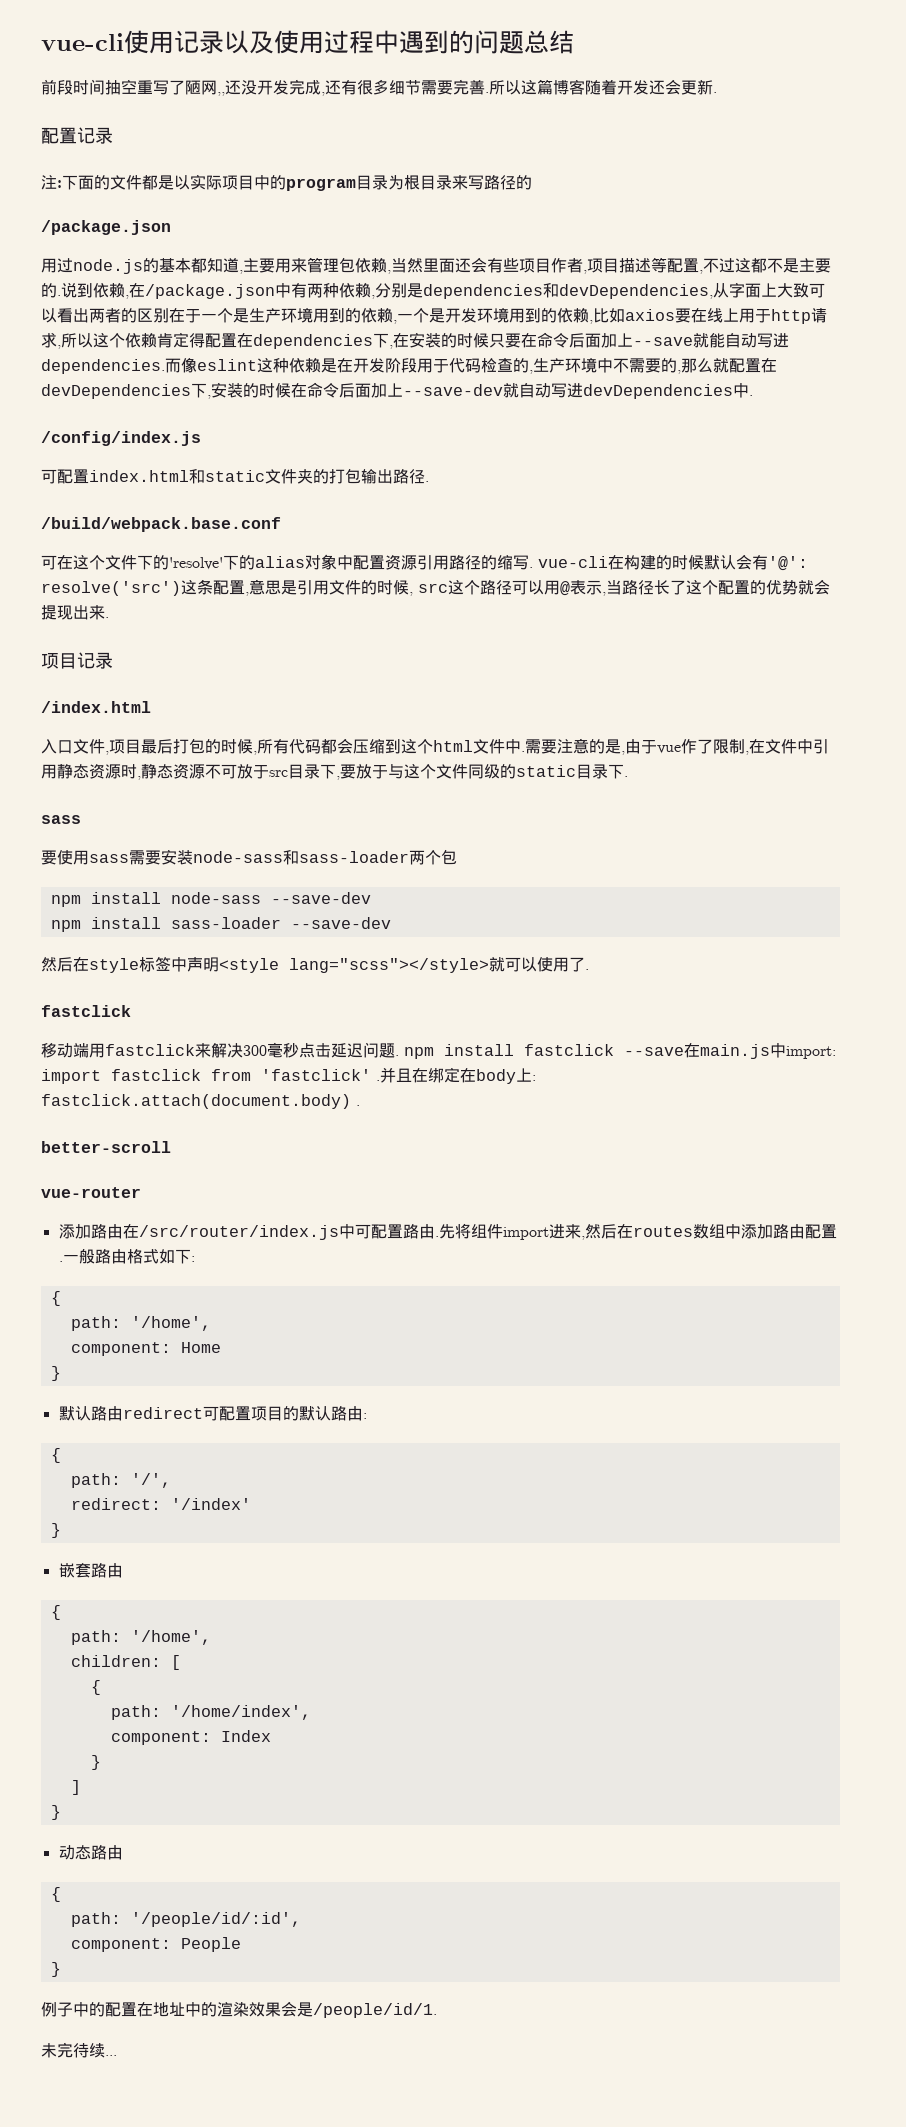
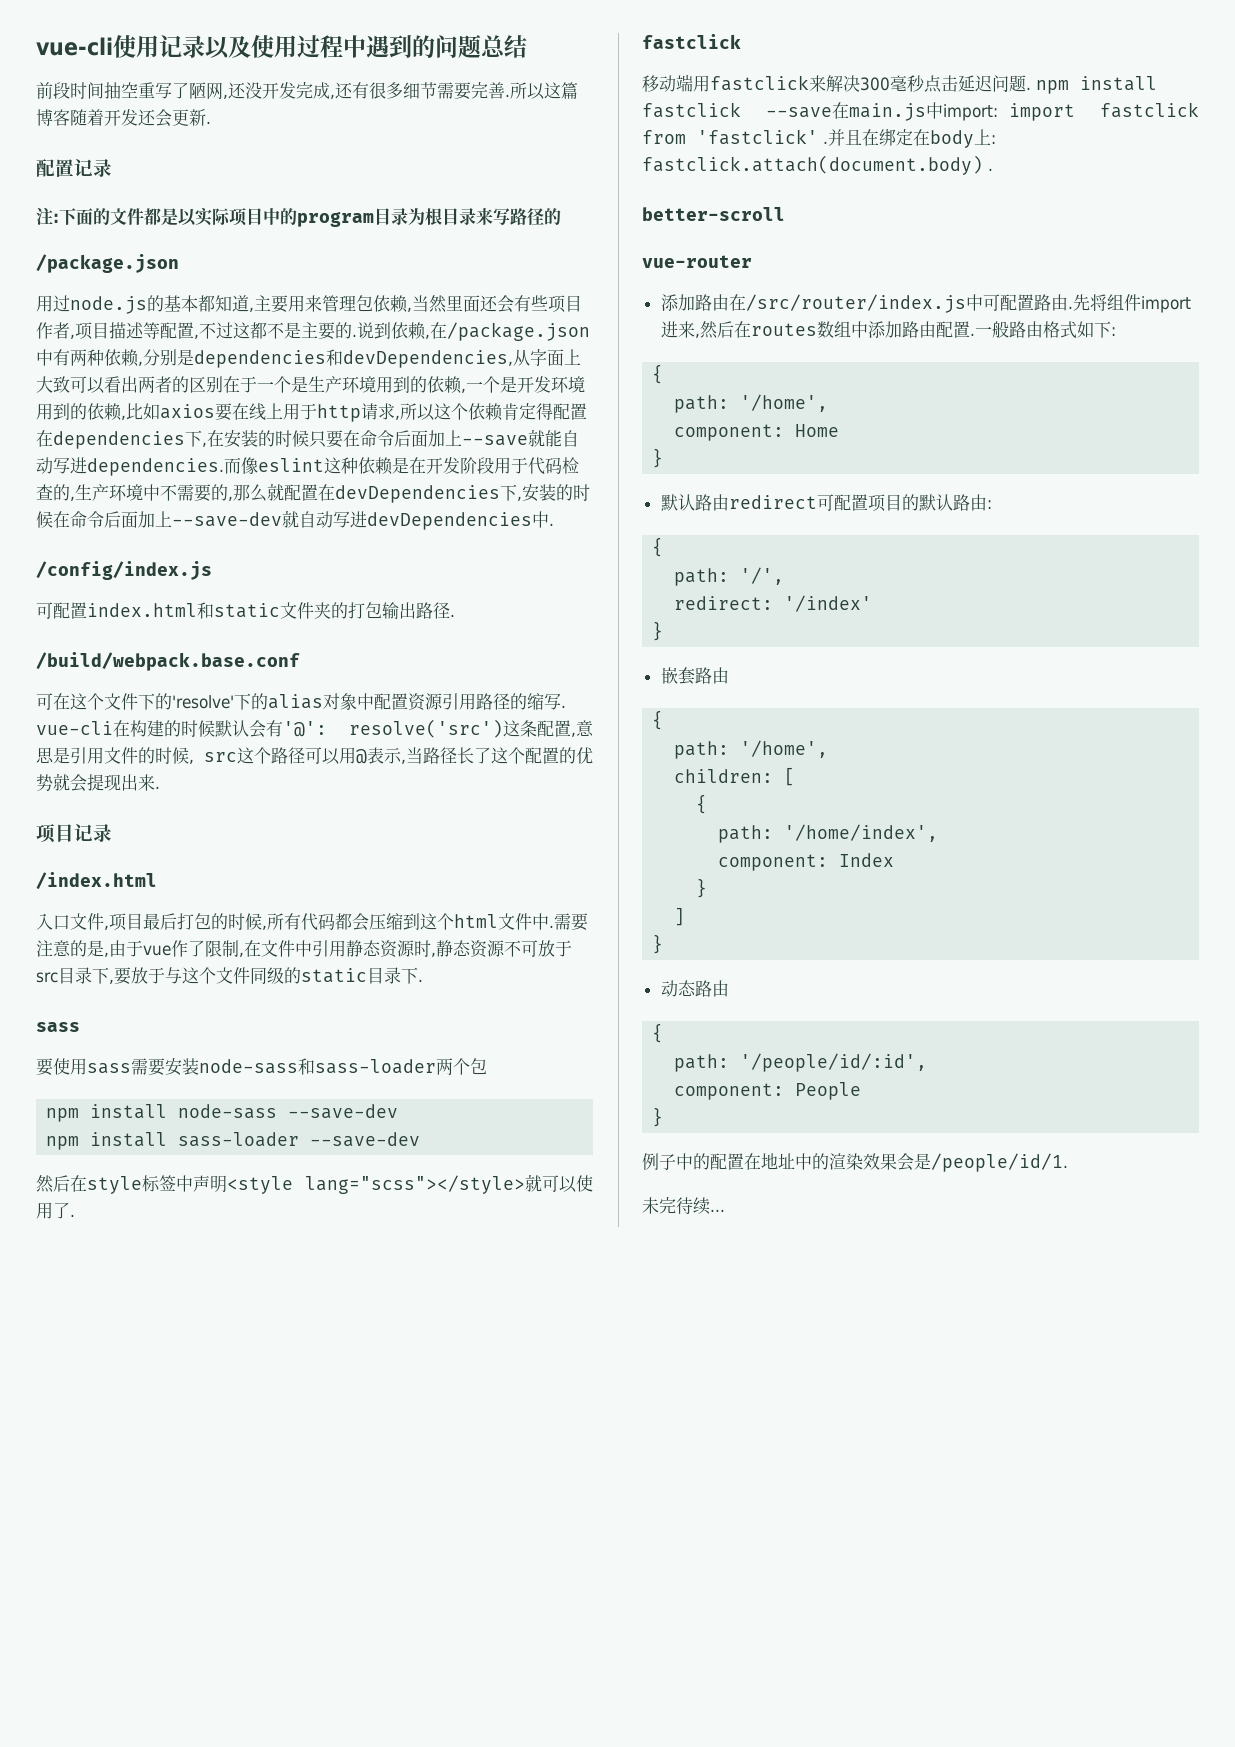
- 前段时间抽空重写了陋网,,还没开发完成,还有很多细节需要完善.
+ 前段时间抽空重写了陋网,还没开发完成,还有很多细节需要完善.

